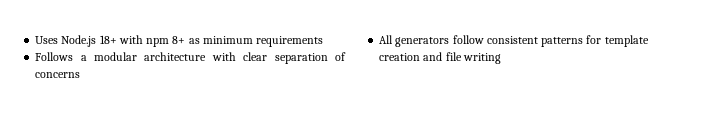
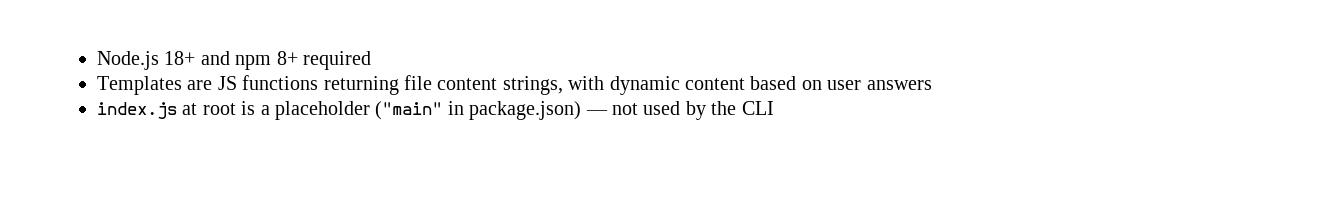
- Uses Node.js 18+ with npm 8+ as minimum requirements
- Follows a modular architecture with clear separation of concerns
- All generators follow consistent patterns for template creation and file writing
+ Node.js 18+ and npm 8+ required
+ Templates are JS functions returning file content strings, with dynamic content based on user answers
+ index.js at root is a placeholder ("main" in package.json) — not used by the CLI

